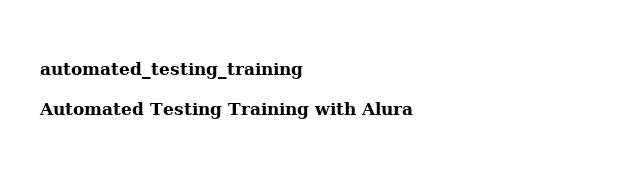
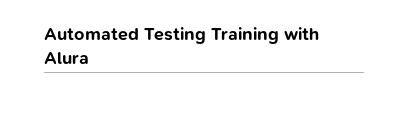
- automated_testing_training

